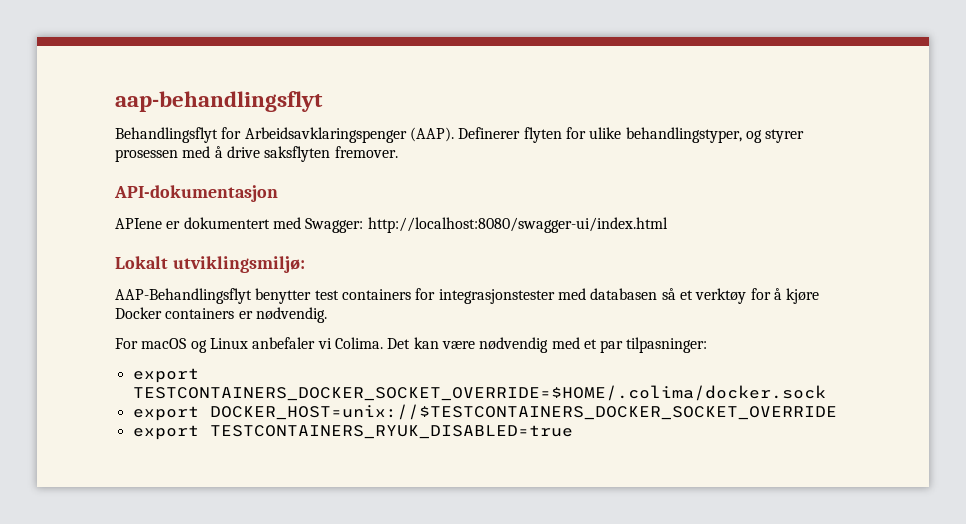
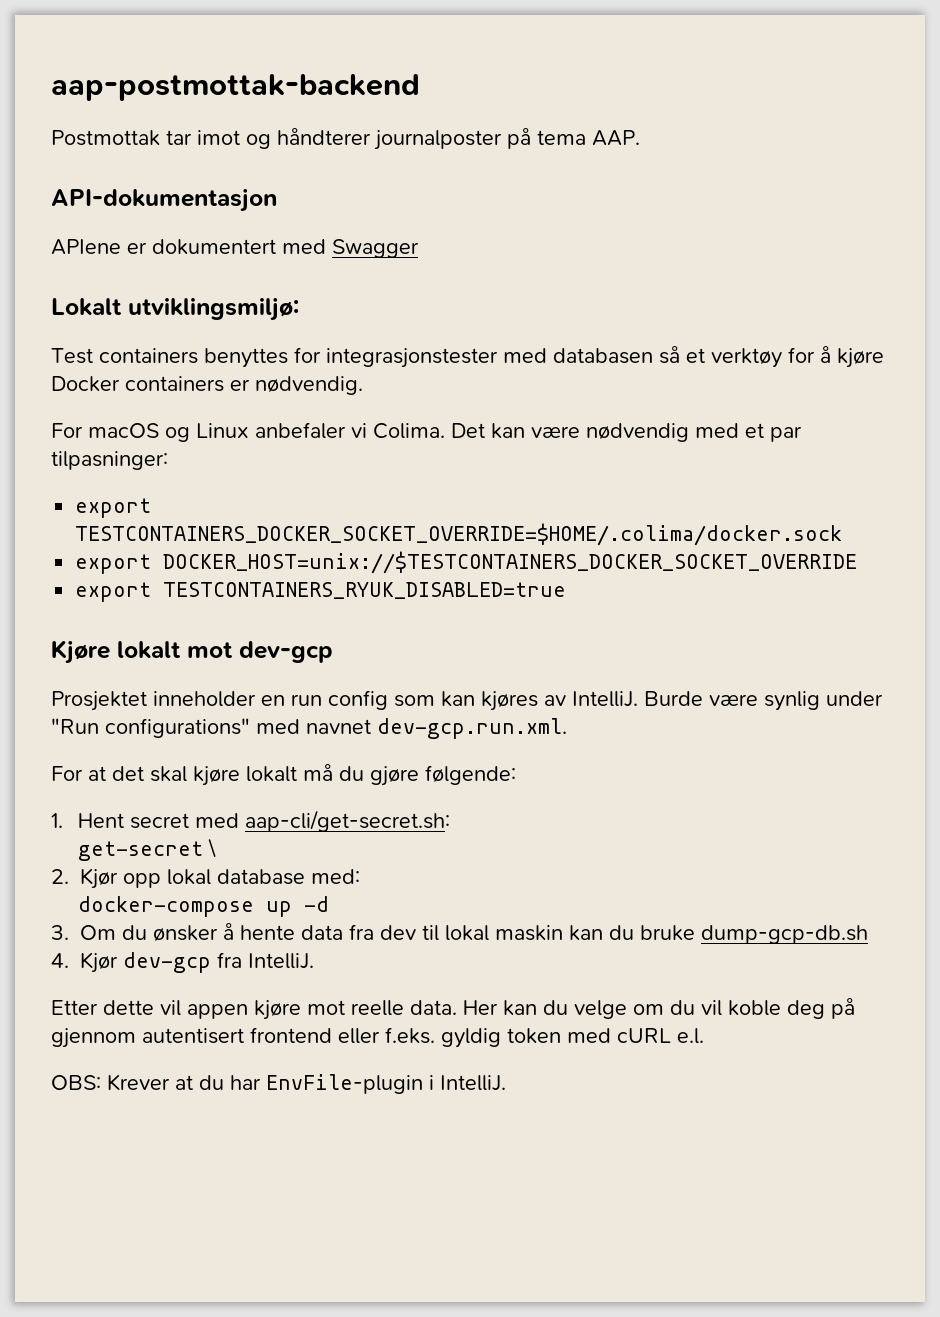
- aap-behandlingsflyt
- Behandlingsflyt for Arbeidsavklaringspenger (AAP). Definerer flyten for ulike behandlingstyper, og styrer prosessen med å drive saksflyten fremover.
+ aap-postmottak-backend
+ Postmottak tar imot og håndterer journalposter på tema AAP.
- APIene er dokumentert med Swagger: http://localhost:8080/swagger-ui/index.html
+ APIene er dokumentert med Swagger
- AAP-Behandlingsflyt benytter test containers for integrasjonstester med databasen så et verktøy for å kjøre Docker containers er nødvendig.
+ Test containers benyttes for integrasjonstester med databasen så et verktøy for å kjøre Docker containers er nødvendig.
+ Kjøre lokalt mot dev-gcp
+ Prosjektet inneholder en run config som kan kjøres av IntelliJ. Burde være synlig under "Run configurations" med navnet dev-gcp.run.xml.
+ For at det skal kjøre lokalt må du gjøre følgende:
+ 1. Hent secret med aap-cli/get-secret.sh:
+ get-secret \
+ 2. Kjør opp lokal database med:
+ docker-compose up -d
+ 3. Om du ønsker å hente data fra dev til lokal maskin kan du bruke dump-gcp-db.sh
+ 4. Kjør dev-gcp fra IntelliJ.
+ Etter dette vil appen kjøre mot reelle data. Her kan du velge om du vil koble deg på gjennom autentisert frontend eller f.eks. gyldig token med cURL e.l.
+ OBS: Krever at du har EnvFile-plugin i IntelliJ.

